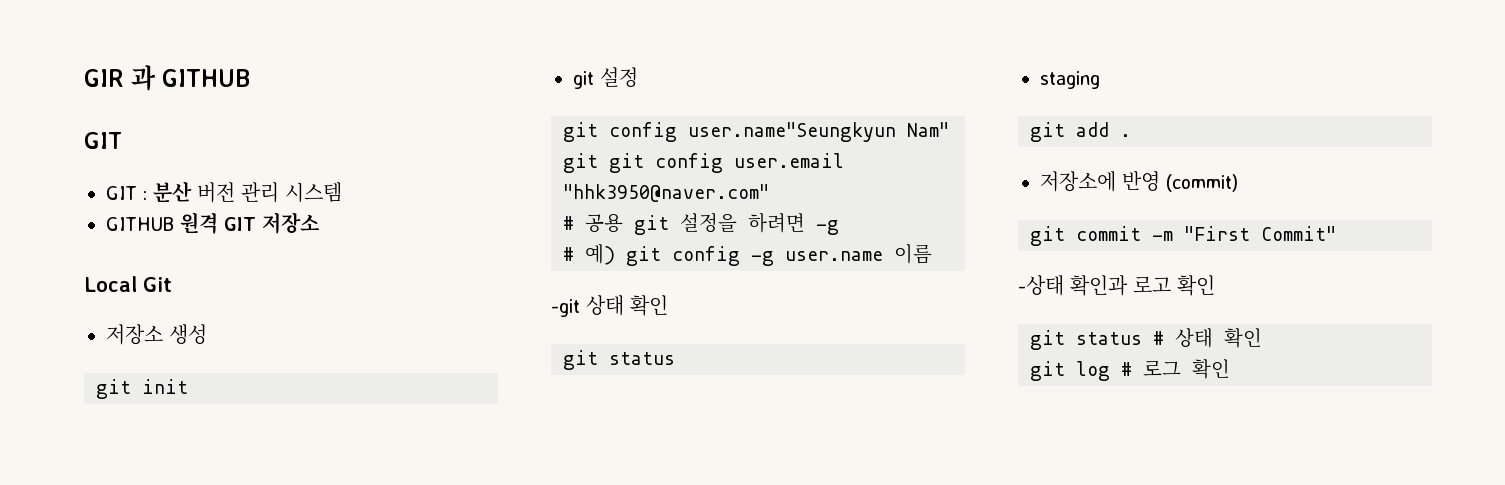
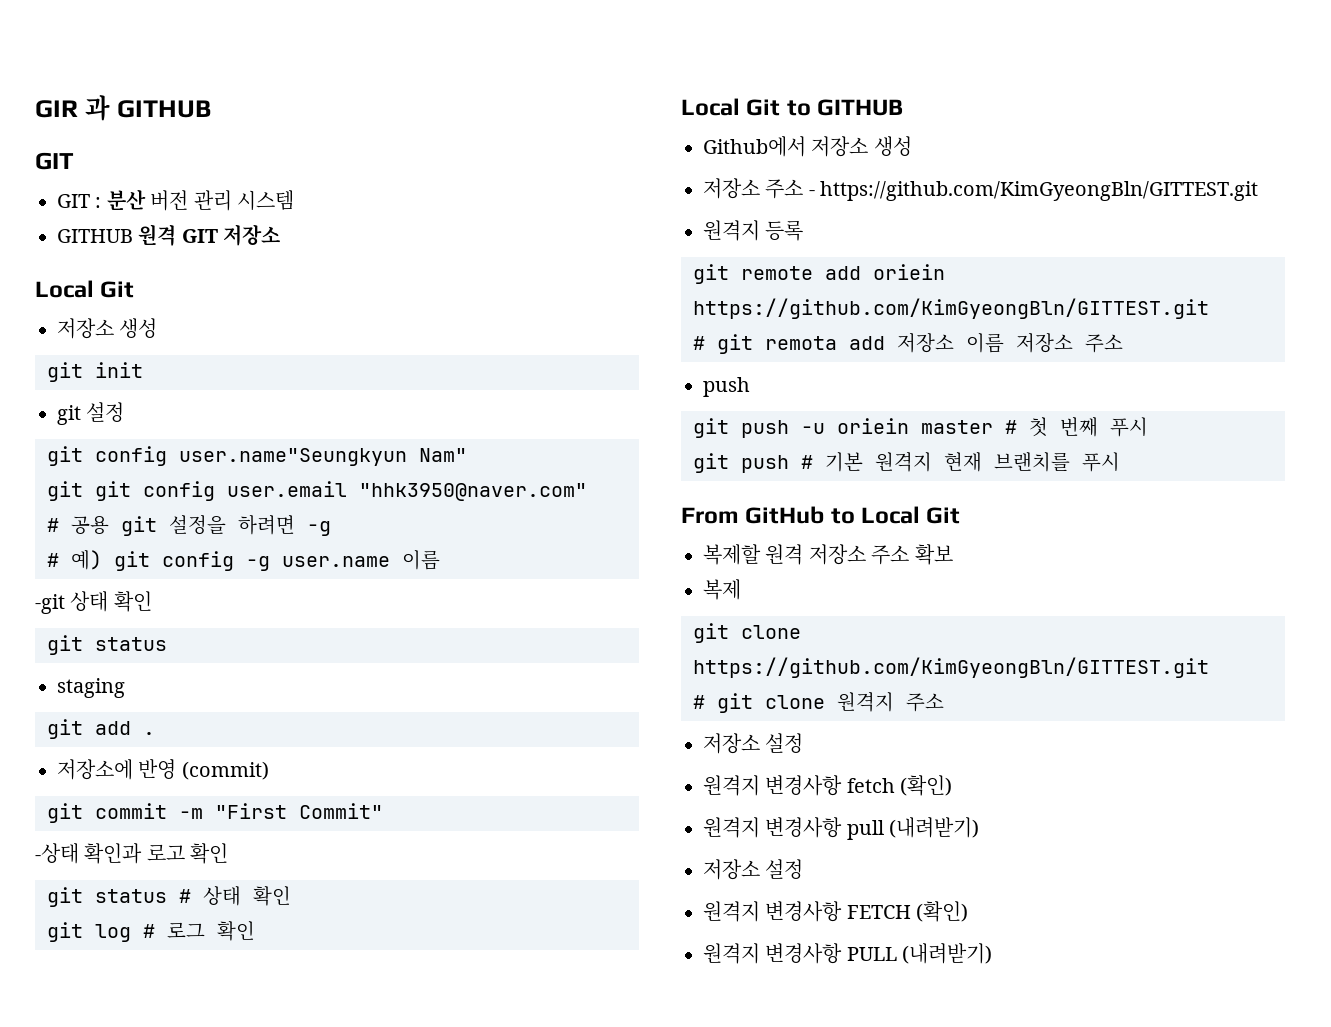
+ Local Git to GITHUB
+ Github에서 저장소 생성
+ 저장소 주소 - https://github.com/KimGyeongBln/GITTEST.git
+ 원격지 등록
+ git remote add oriein https://github.com/KimGyeongBln/GITTEST.git
+ # git remota add 저장소 이름 저장소 주소
+ push
+ git push -u oriein master # 첫 번째 푸시
+ git push # 기본 원격지 현재 브랜치를 푸시
+ From GitHub to Local Git
+ 복제할 원격 저장소 주소 확보
+ 복제
+ git clone https://github.com/KimGyeongBln/GITTEST.git
+ # git clone 원격지 주소
+ 저장소 설정
+ 원격지 변경사항 fetch (확인)
+ 원격지 변경사항 pull (내려받기)
+ 저장소 설정
+ 원격지 변경사항 FETCH (확인)
+ 원격지 변경사항 PULL (내려받기)

